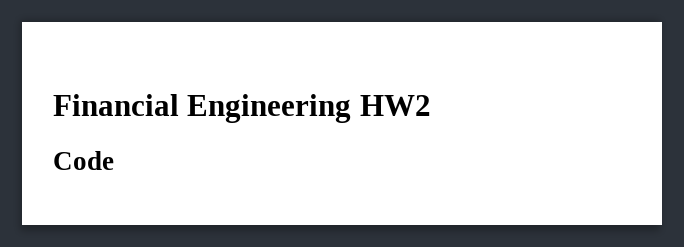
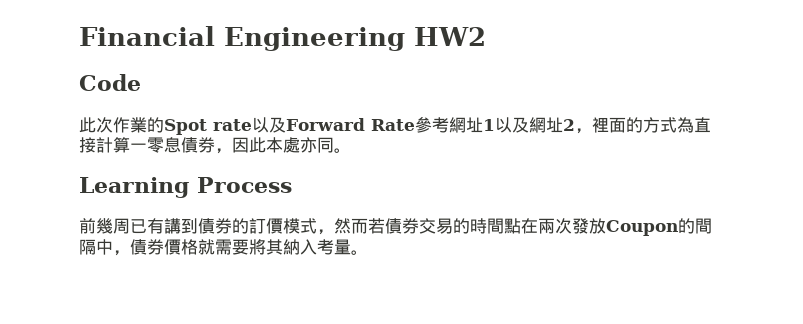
+ 此次作業的Spot rate以及Forward Rate參考網址1以及網址2，裡面的方式為直接計算一零息債券，因此本處亦同。
+ Learning Process
+ 前幾周已有講到債券的訂價模式，然而若債券交易的時間點在兩次發放Coupon的間隔中，債券價格就需要將其納入考量。

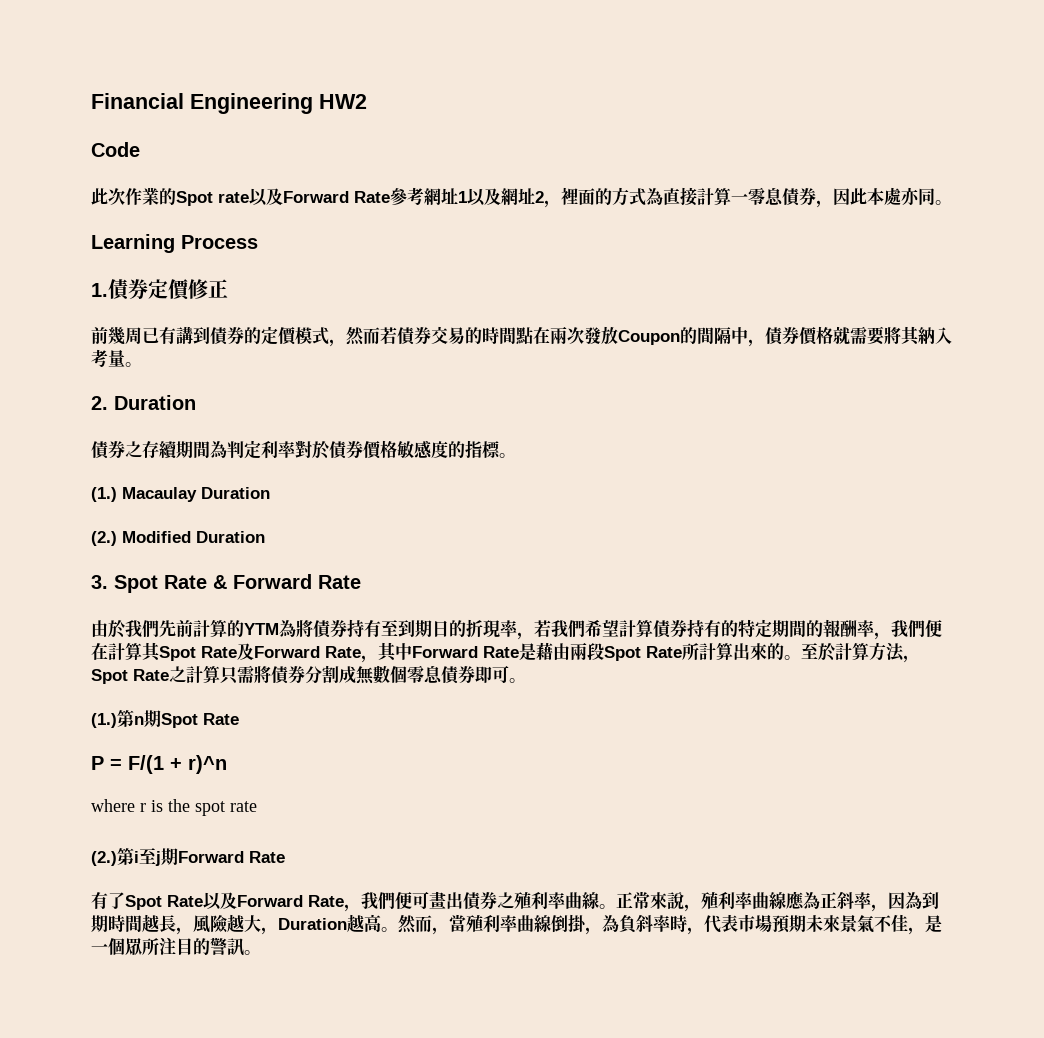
+ 1.債券定價修正
- 前幾周已有講到債券的訂價模式，然而若債券交易的時間點在兩次發放Coupon的間隔中，債券價格就需要將其納入考量。
+ 前幾周已有講到債券的定價模式，然而若債券交易的時間點在兩次發放Coupon的間隔中，債券價格就需要將其納入考量。
+ 2. Duration
+ 債券之存續期間為判定利率對於債券價格敏感度的指標。
+ (1.) Macaulay Duration
+ (2.) Modified Duration
+ 3. Spot Rate & Forward Rate
+ 由於我們先前計算的YTM為將債券持有至到期日的折現率，若我們希望計算債券持有的特定期間的報酬率，我們便在計算其Spot Rate及Forward Rate，其中Forward Rate是藉由兩段Spot Rate所計算出來的。至於計算方法，Spot Rate之計算只需將債券分割成無數個零息債券即可。
+ (1.)第n期Spot Rate
+ P = F/(1 + r)^n
+ where r is the spot rate
+ (2.)第i至j期Forward Rate
+ 有了Spot Rate以及Forward Rate，我們便可畫出債券之殖利率曲線。正常來說，殖利率曲線應為正斜率，因為到期時間越長，風險越大，Duration越高。然而，當殖利率曲線倒掛，為負斜率時，代表市場預期未來景氣不佳，是一個眾所注目的警訊。

